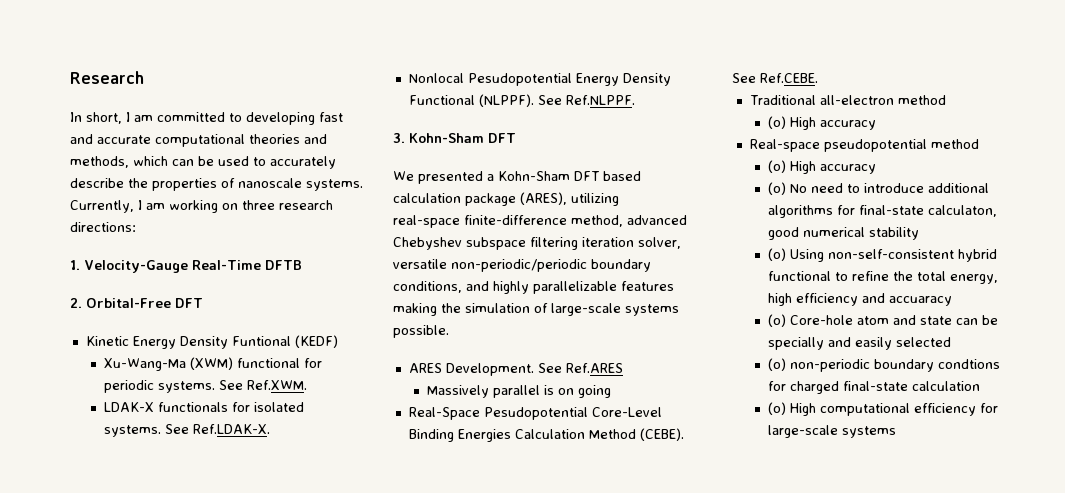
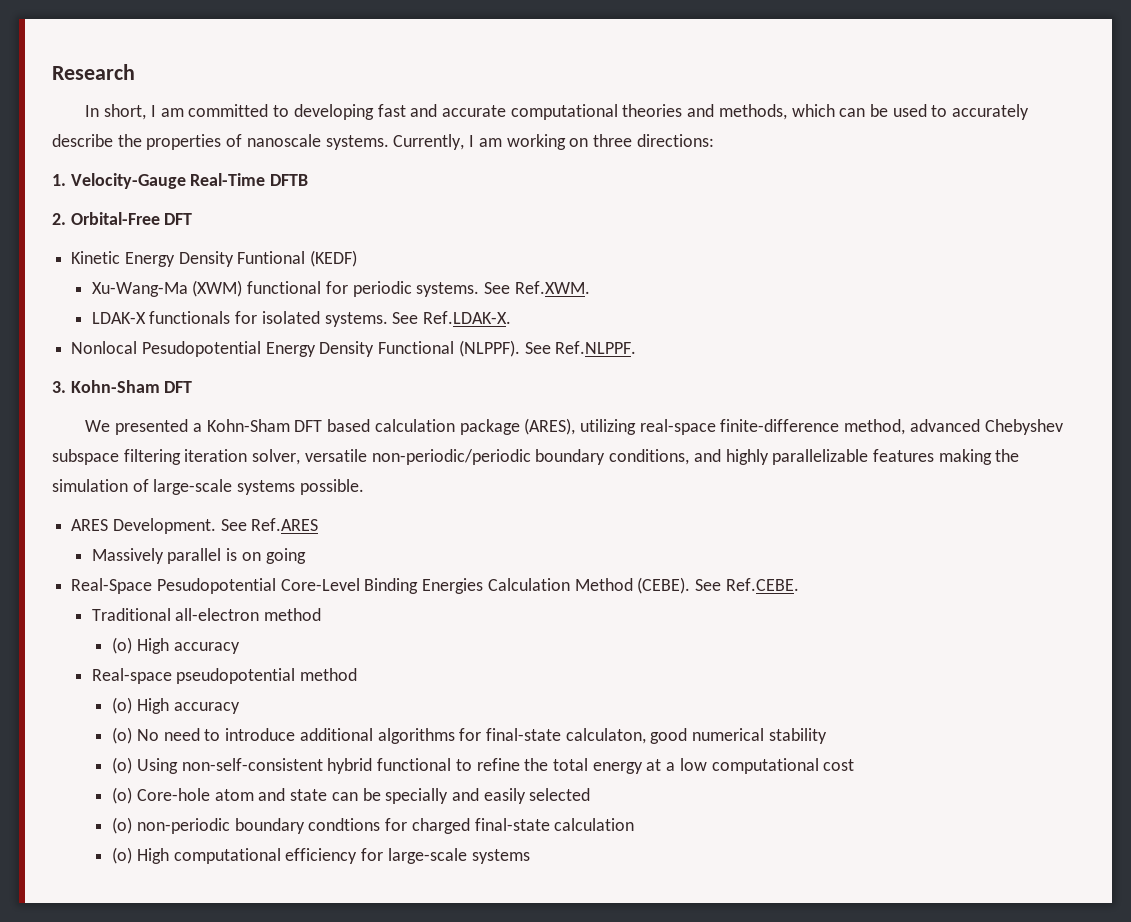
- Currently, I am working on three research directions:
+ Currently, I am working on three directions:
- (o) Using non-self-consistent hybrid functional to refine the total energy, high efficiency and accuaracy
+ (o) Using non-self-consistent hybrid functional to refine the total energy at a low computational cost

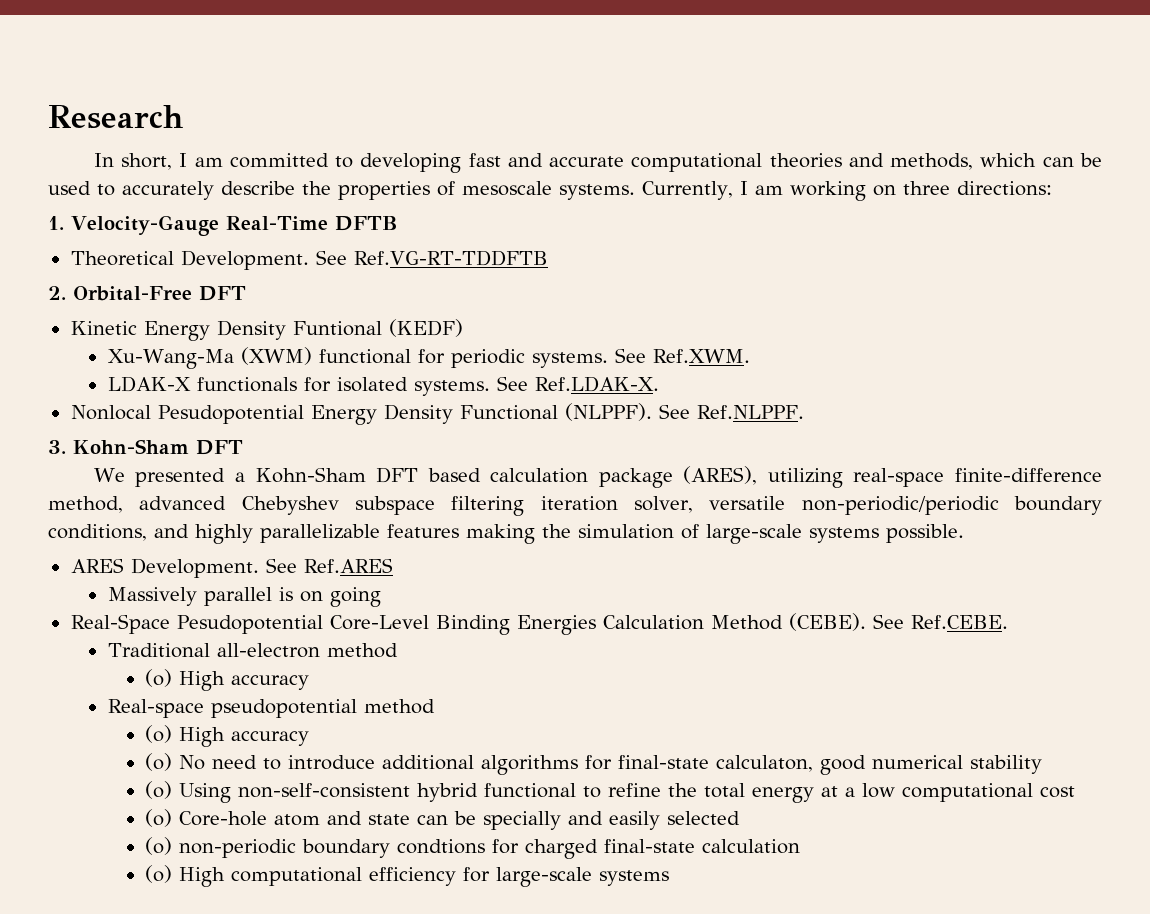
- In short, I am committed to developing fast and accurate computational theories and methods, which can be used to accurately describe the properties of nanoscale systems.
+ In short, I am committed to developing fast and accurate computational theories and methods, which can be used to accurately describe the properties of mesoscale systems.
+ Theoretical Development. See Ref.VG-RT-TDDFTB

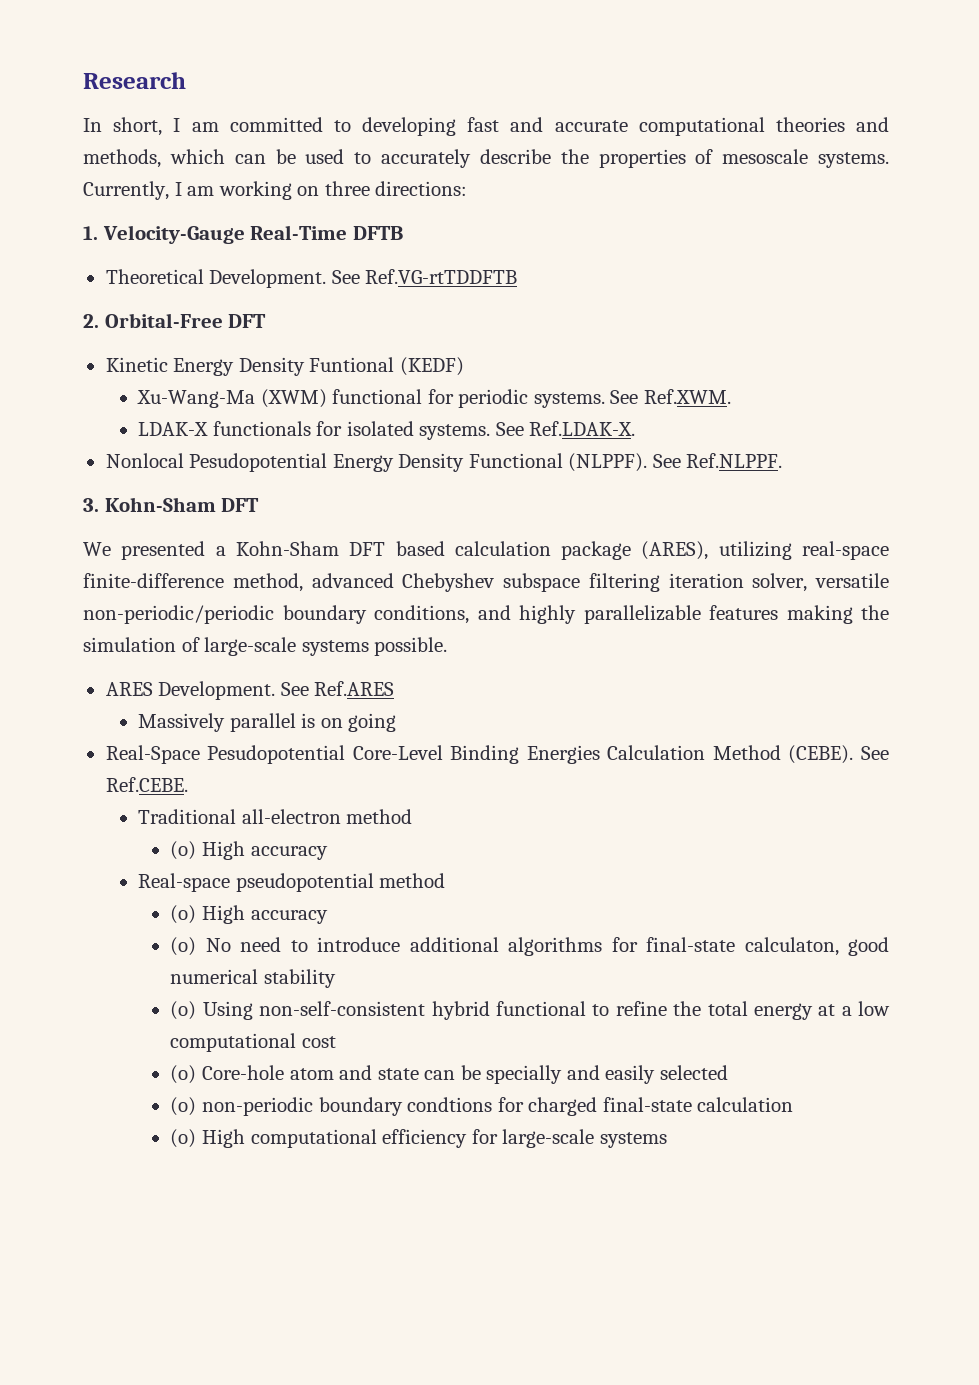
- See Ref.VG-RT-TDDFTB
+ See Ref.VG-rtTDDFTB

